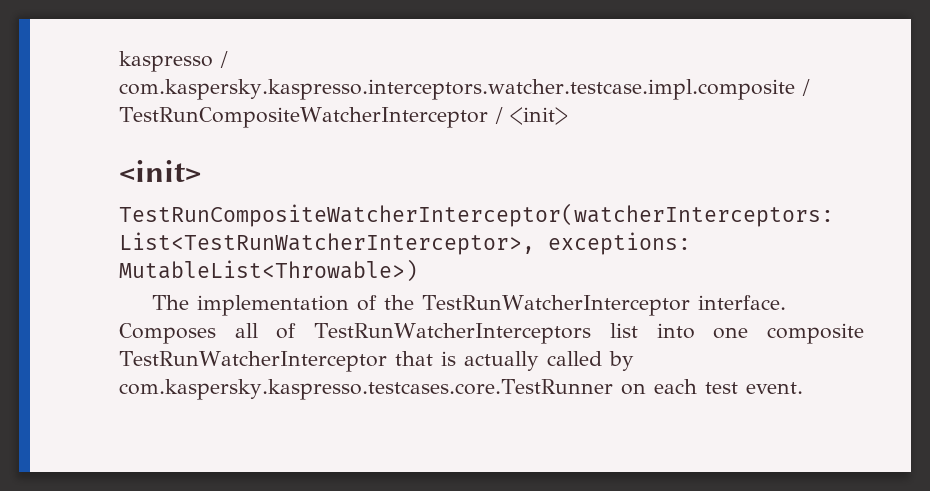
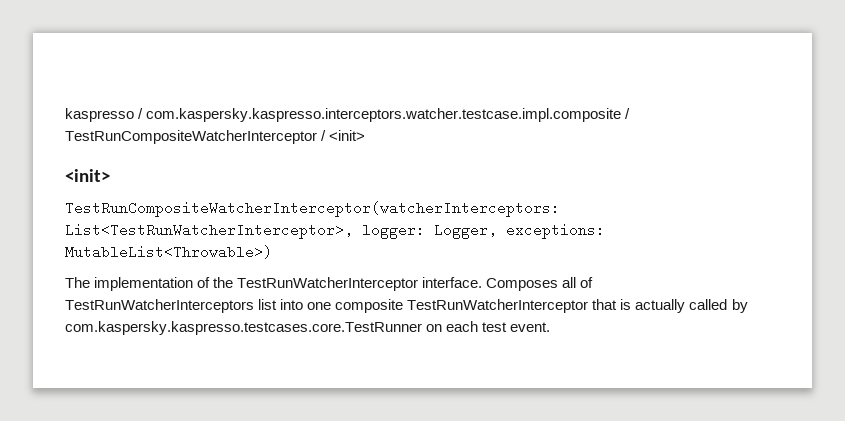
- TestRunCompositeWatcherInterceptor(watcherInterceptors: List<TestRunWatcherInterceptor>, exceptions: MutableList<Throwable>)
+ TestRunCompositeWatcherInterceptor(watcherInterceptors: List<TestRunWatcherInterceptor>, logger: Logger, exceptions: MutableList<Throwable>)

